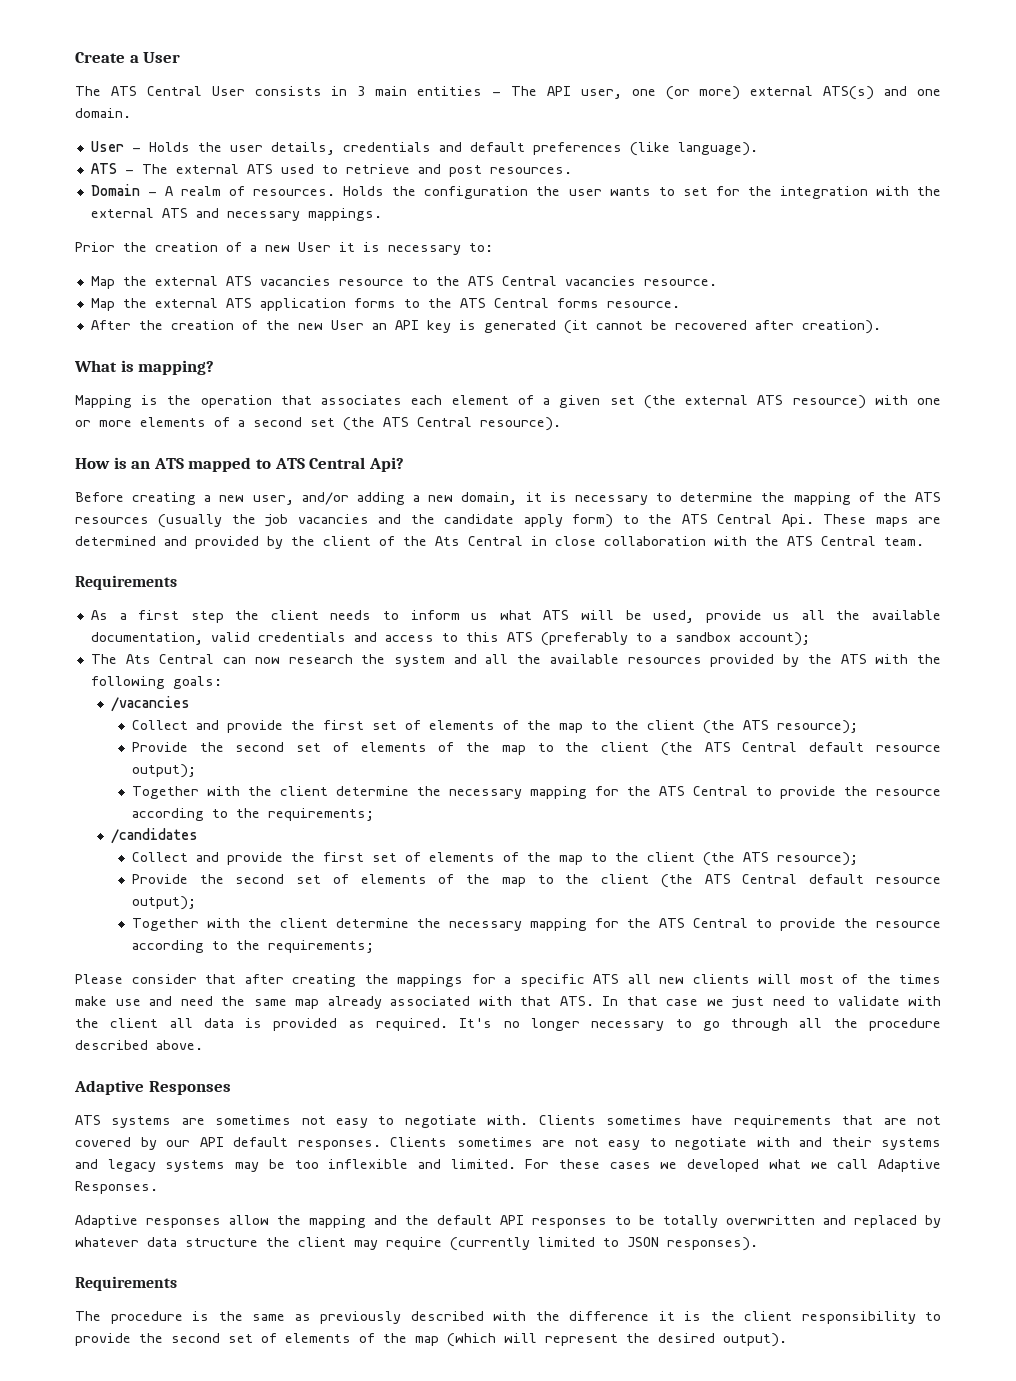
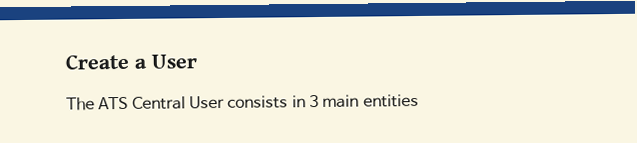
- The ATS Central User consists in 3 main entities - The API user, one (or more) external ATS(s) and one domain.
- User - Holds the user details, credentials and default preferences (like language).
- ATS - The external ATS used to retrieve and post resources.
- Domain - A realm of resources. Holds the configuration the user wants to set for the integration with the external ATS and necessary mappings.
- Prior the creation of a new User it is necessary to:
- Map the external ATS vacancies resource to the ATS Central vacancies resource.
- Map the external ATS application forms to the ATS Central forms resource.
- After the creation of the new User an API key is generated (it cannot be recovered after creation).
- What is mapping?
- Mapping is the operation that associates each element of a given set (the external ATS resource) with one or more elements of a second set (the ATS Central resource).
- How is an ATS mapped to ATS Central Api?
- Before creating a new user, and/or adding a new domain, it is necessary to determine the mapping of the ATS resources (usually the job vacancies and the candidate apply form) to the ATS Central Api. These maps are determined and provided by the client of the Ats Central in close collaboration with the ATS Central team.
- Requirements
- As a first step the client needs to inform us what ATS will be used, provide us all the available documentation, valid credentials and access to this ATS (preferably to a sandbox account);
- The Ats Central can now research the system and all the available resources provided by the ATS with the following goals:
- /vacancies
- Collect and provide the first set of elements of the map to the client (the ATS resource);
- Provide the second set of elements of the map to the client (the ATS Central default resource output);
- Together with the client determine the necessary mapping for the ATS Central to provide the resource according to the requirements;
- /candidates
- Collect and provide the first set of elements of the map to the client (the ATS resource);
- Provide the second set of elements of the map to the client (the ATS Central default resource output);
- Together with the client determine the necessary mapping for the ATS Central to provide the resource according to the requirements;
- Please consider that after creating the mappings for a specific ATS all new clients will most of the times make use and need the same map already associated with that ATS. In that case we just need to validate with the client all data is provided as required. It's no longer necessary to go through all the procedure described above.
- Adaptive Responses
- ATS systems are sometimes not easy to negotiate with. Clients sometimes have requirements that are not covered by our API default responses. Clients sometimes are not easy to negotiate with and their systems and legacy systems may be too inflexible and limited. For these cases we developed what we call Adaptive Responses.
- Adaptive responses allow the mapping and the default API responses to be totally overwritten and replaced by whatever data structure the client may require (currently limited to JSON responses).
- Requirements
- The procedure is the same as previously described with the difference it is the client responsibility to provide the second set of elements of the map (which will represent the desired output).
+ The ATS Central User consists in 3 main entities

